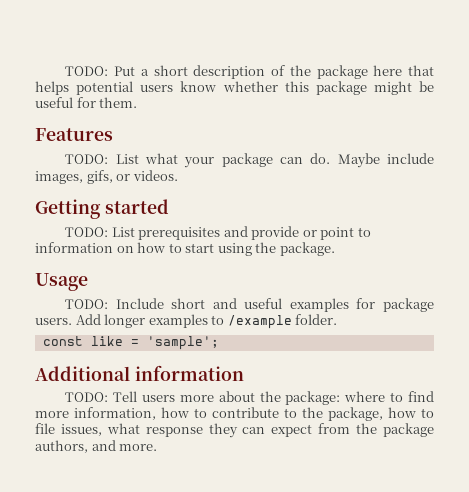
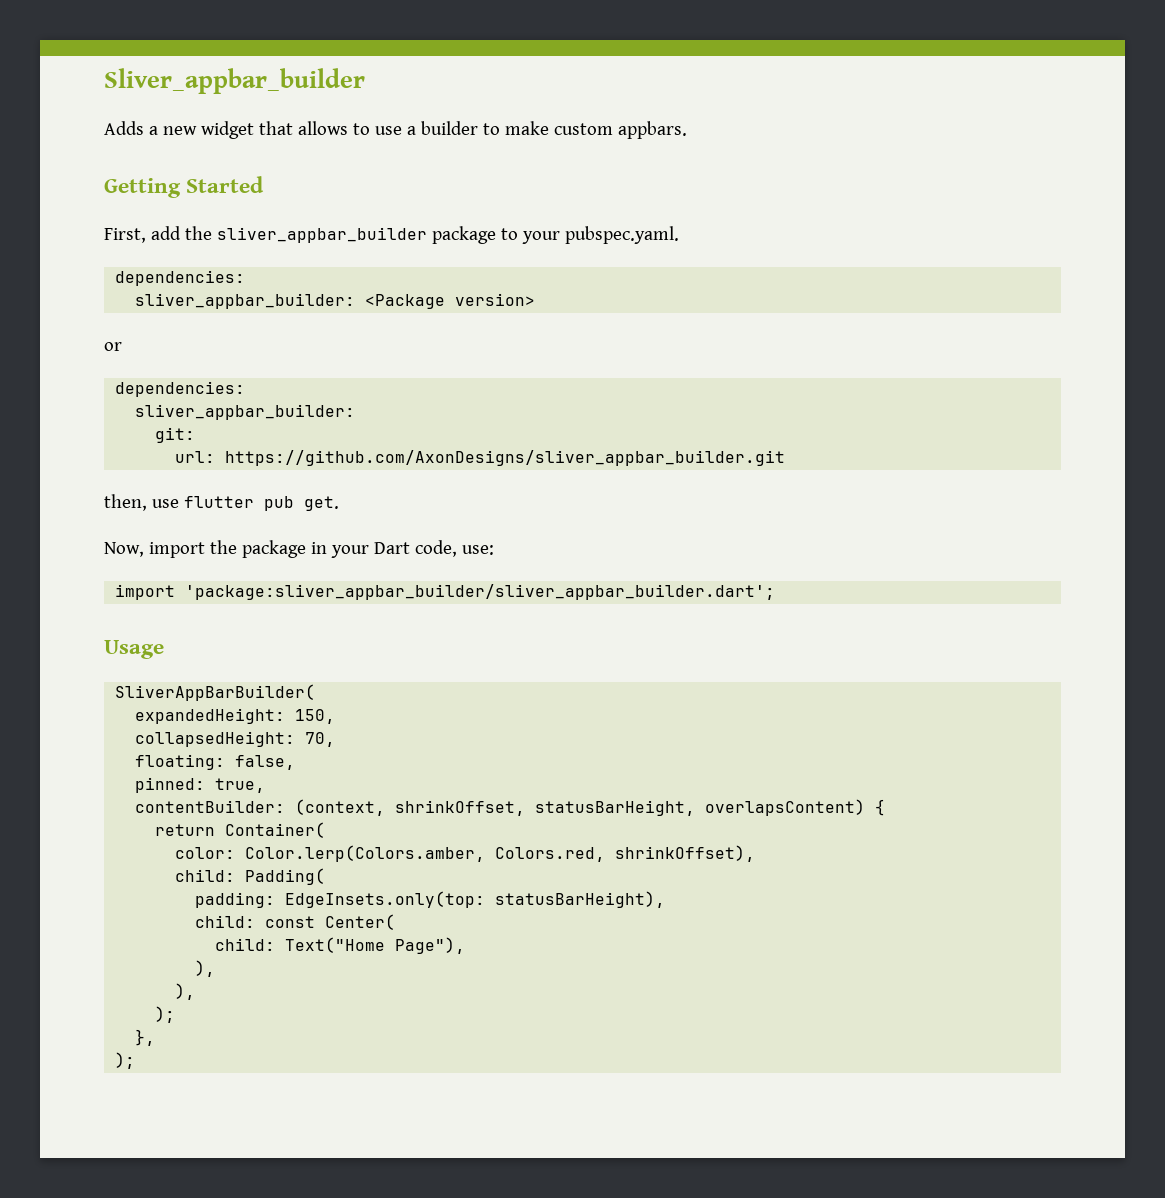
- TODO: Put a short description of the package here that helps potential users know whether this package might be useful for them.
- Features
- TODO: List what your package can do. Maybe include images, gifs, or videos.
- Getting started
- TODO: List prerequisites and provide or point to information on how to start using the package.
+ Sliver_appbar_builder
+ Adds a new widget that allows to use a builder to make custom appbars.
+ Getting Started
+ First, add the sliver_appbar_builder package to your pubspec.yaml.
+ dependencies:
+ sliver_appbar_builder: <Package version>
+ or
+ dependencies:
+ sliver_appbar_builder:
+ git:
+ url: https://github.com/AxonDesigns/sliver_appbar_builder.git
+ then, use flutter pub get.
+ Now, import the package in your Dart code, use:
+ import 'package:sliver_appbar_builder/sliver_appbar_builder.dart';
  Usage
- TODO: Include short and useful examples for package users. Add longer examples to /example folder.
- const like = 'sample';
- Additional information
- TODO: Tell users more about the package: where to find more information, how to contribute to the package, how to file issues, what response they can expect from the package authors, and more.
+ SliverAppBarBuilder(
+ expandedHeight: 150,
+ collapsedHeight: 70,
+ floating: false,
+ pinned: true,
+ contentBuilder: (context, shrinkOffset, statusBarHeight, overlapsContent) {
+ return Container(
+ color: Color.lerp(Colors.amber, Colors.red, shrinkOffset),
+ child: Padding(
+ padding: EdgeInsets.only(top: statusBarHeight),
+ child: const Center(
+ child: Text("Home Page"),
+ ),
+ ),
+ );
+ },
+ );

